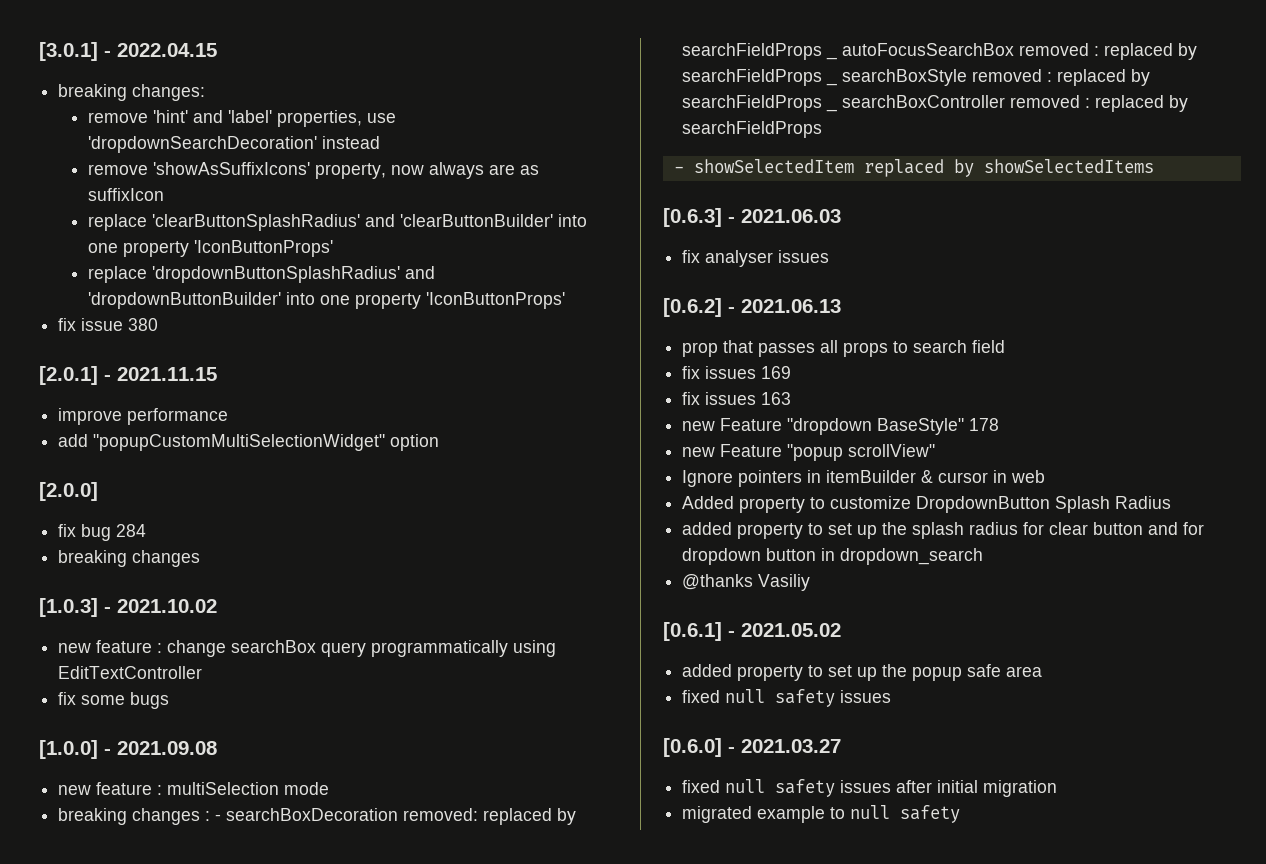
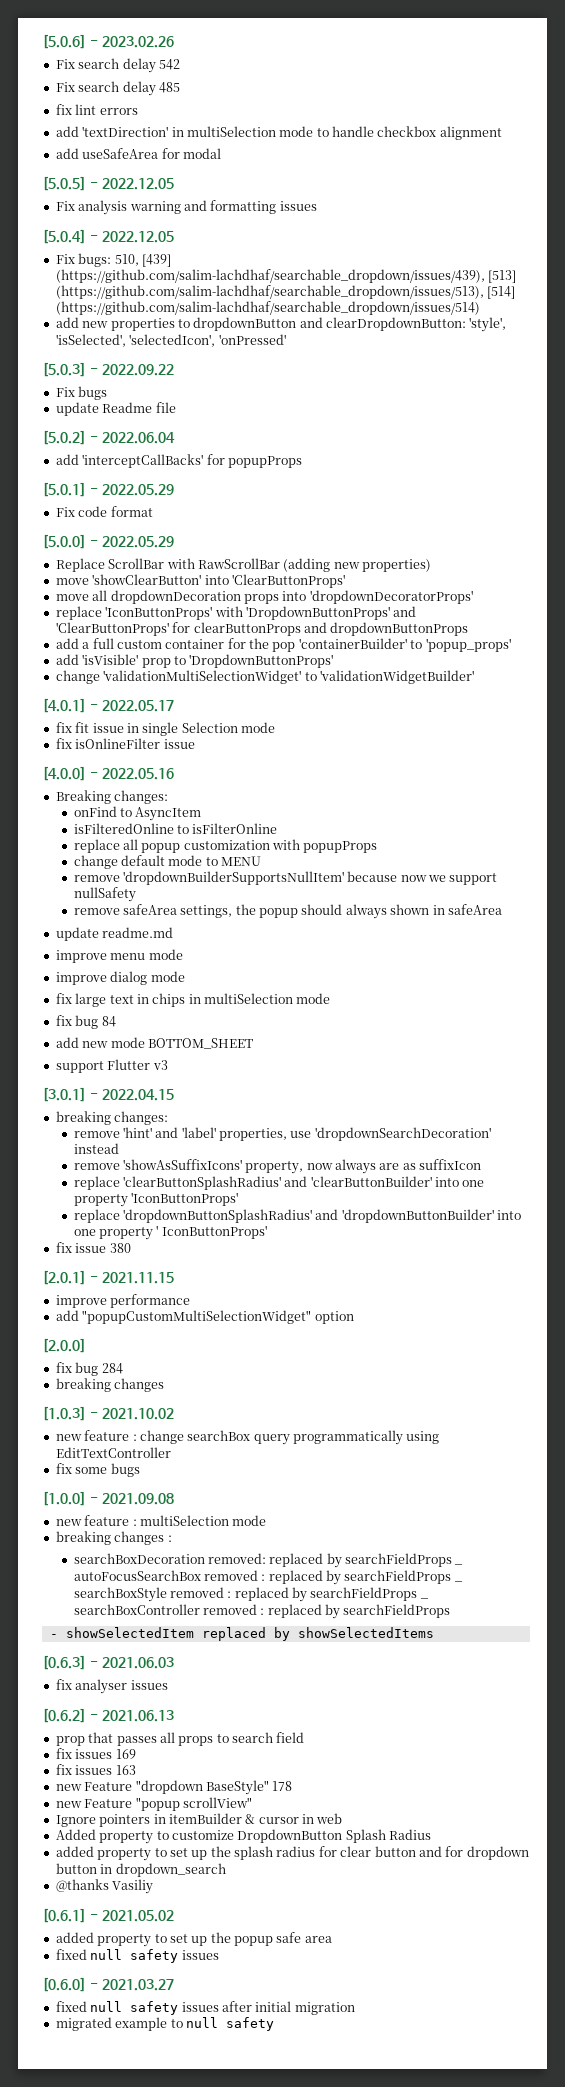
+ [5.0.6] - 2023.02.26
+ Fix search delay 542
+ Fix search delay 485
+ fix lint errors
+ add 'textDirection' in multiSelection mode to handle checkbox alignment
+ add useSafeArea for modal
+ [5.0.5] - 2022.12.05
+ Fix analysis warning and formatting issues
+ [5.0.4] - 2022.12.05
+ Fix bugs: 510, [439] (https://github.com/salim-lachdhaf/searchable_dropdown/issues/439), [513] (https://github.com/salim-lachdhaf/searchable_dropdown/issues/513), [514] (https://github.com/salim-lachdhaf/searchable_dropdown/issues/514)
+ add new properties to dropdownButton and clearDropdownButton: 'style', 'isSelected', 'selectedIcon', 'onPressed'
+ [5.0.3] - 2022.09.22
+ Fix bugs
+ update Readme file
+ [5.0.2] - 2022.06.04
+ add 'interceptCallBacks' for popupProps
+ [5.0.1] - 2022.05.29
+ Fix code format
+ [5.0.0] - 2022.05.29
+ Replace ScrollBar with RawScrollBar (adding new properties)
+ move 'showClearButton' into 'ClearButtonProps'
+ move all dropdownDecoration props into 'dropdownDecoratorProps'
+ replace 'IconButtonProps' with 'DropdownButtonProps' and 'ClearButtonProps' for clearButtonProps and dropdownButtonProps
+ add a full custom container for the pop 'containerBuilder' to 'popup_props'
+ add 'isVisible' prop to 'DropdownButtonProps'
+ change 'validationMultiSelectionWidget' to 'validationWidgetBuilder'
+ [4.0.1] - 2022.05.17
+ fix fit issue in single Selection mode
+ fix isOnlineFilter issue
+ [4.0.0] - 2022.05.16
+ Breaking changes:
+ onFind to AsyncItem
+ isFilteredOnline to isFilterOnline
+ replace all popup customization with popupProps
+ change default mode to MENU
+ remove 'dropdownBuilderSupportsNullItem' because now we support nullSafety
+ remove safeArea settings, the popup should always shown in safeArea
+ update readme.md
+ improve menu mode
+ improve dialog mode
+ fix large text in chips in multiSelection mode
+ fix bug 84
+ add new mode BOTTOM_SHEET
+ support Flutter v3
- replace 'dropdownButtonSplashRadius' and 'dropdownButtonBuilder' into one property 'IconButtonProps'
+ replace 'dropdownButtonSplashRadius' and 'dropdownButtonBuilder' into one property ' IconButtonProps'
- breaking changes : - searchBoxDecoration removed: replaced by searchFieldProps _ autoFocusSearchBox removed : replaced by searchFieldProps _ searchBoxStyle removed : replaced by searchFieldProps _ searchBoxController removed : replaced by searchFieldProps
+ breaking changes :
+ searchBoxDecoration removed: replaced by searchFieldProps _ autoFocusSearchBox removed : replaced by searchFieldProps _ searchBoxStyle removed : replaced by searchFieldProps _ searchBoxController removed : replaced by searchFieldProps

